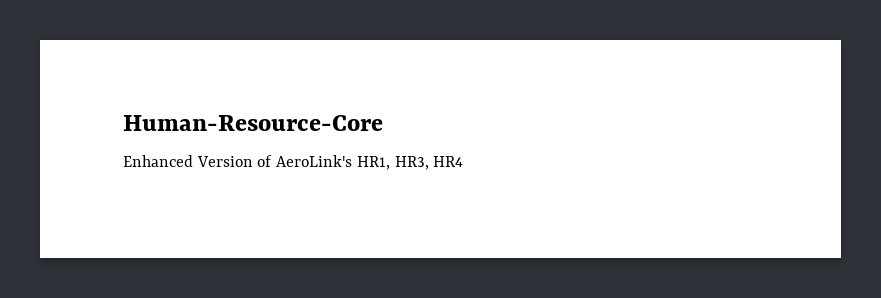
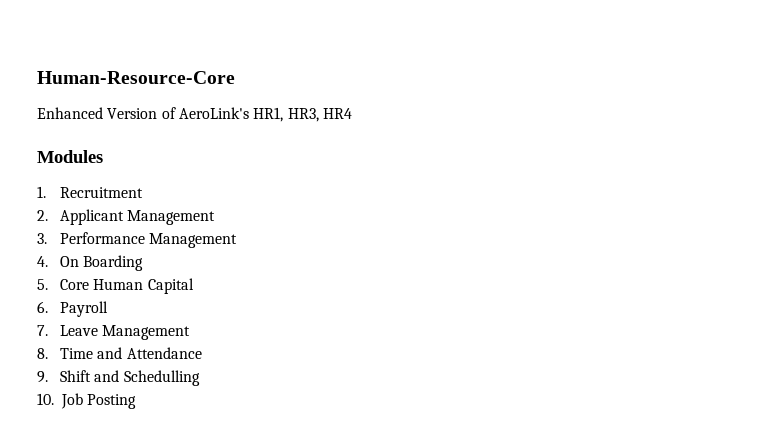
+ Modules
+ 1. Recruitment
+ 2. Applicant Management
+ 3. Performance Management
+ 4. On Boarding
+ 5. Core Human Capital
+ 6. Payroll
+ 7. Leave Management
+ 8. Time and Attendance
+ 9. Shift and Schedulling
+ 10. Job Posting

